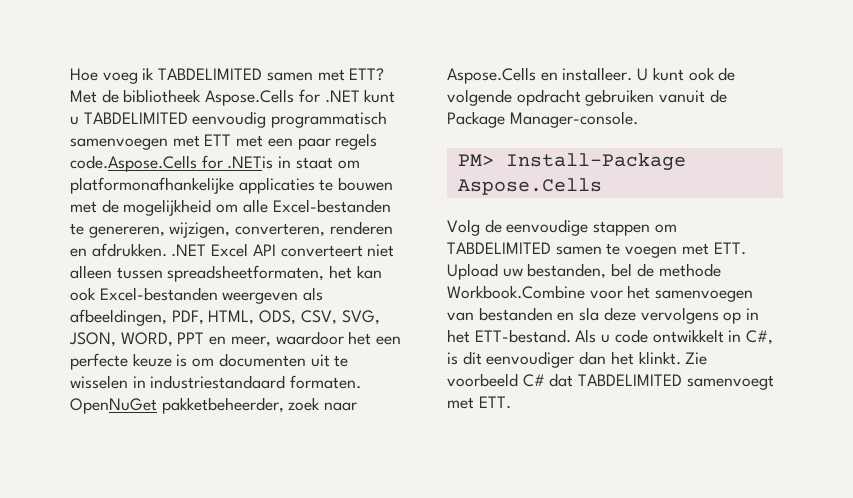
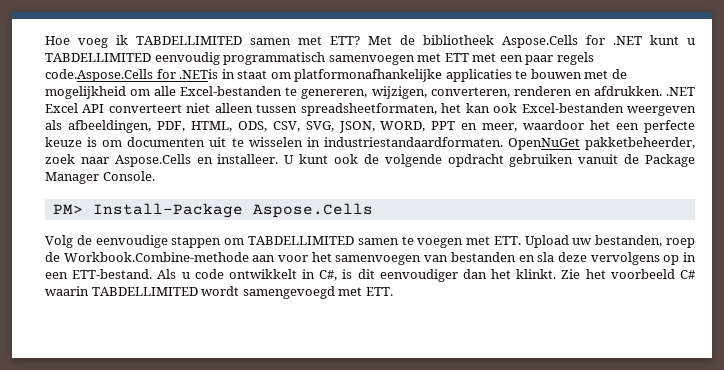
- Hoe voeg ik TABDELIMITED samen met ETT?
+ Hoe voeg ik TABDELLIMITED samen met ETT?
- Met de bibliotheek Aspose.Cells for .NET kunt u TABDELIMITED eenvoudig programmatisch samenvoegen met ETT met een paar regels code.Aspose.Cells for .NETis in staat om platformonafhankelijke applicaties te bouwen met de mogelijkheid om alle Excel-bestanden te genereren, wijzigen, converteren, renderen en afdrukken. .NET Excel API converteert niet alleen tussen spreadsheetformaten, het kan ook Excel-bestanden weergeven als afbeeldingen, PDF, HTML, ODS, CSV, SVG, JSON, WORD, PPT en meer, waardoor het een perfecte keuze is om documenten uit te wisselen in industriestandaard formaten.
+ Met de bibliotheek Aspose.Cells for .NET kunt u TABDELLIMITED eenvoudig programmatisch samenvoegen met ETT met een paar regels code.Aspose.Cells for .NETis in staat om platformonafhankelijke applicaties te bouwen met de mogelijkheid om alle Excel-bestanden te genereren, wijzigen, converteren, renderen en afdrukken. .NET Excel API converteert niet alleen tussen spreadsheetformaten, het kan ook Excel-bestanden weergeven als afbeeldingen, PDF, HTML, ODS, CSV, SVG, JSON, WORD, PPT en meer, waardoor het een perfecte keuze is om documenten uit te wisselen in industriestandaardformaten.
- U kunt ook de volgende opdracht gebruiken vanuit de Package Manager-console.
+ U kunt ook de volgende opdracht gebruiken vanuit de Package Manager Console.
- Volg de eenvoudige stappen om TABDELIMITED samen te voegen met ETT. Upload uw bestanden, bel de methode Workbook.Combine voor het samenvoegen van bestanden en sla deze vervolgens op in het ETT-bestand.
+ Volg de eenvoudige stappen om TABDELLIMITED samen te voegen met ETT. Upload uw bestanden, roep de Workbook.Combine-methode aan voor het samenvoegen van bestanden en sla deze vervolgens op in een ETT-bestand.
- Zie voorbeeld C# dat TABDELIMITED samenvoegt met ETT.
+ Zie het voorbeeld C# waarin TABDELLIMITED wordt samengevoegd met ETT.

